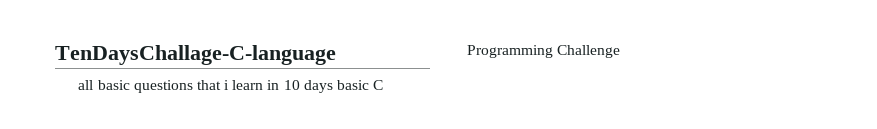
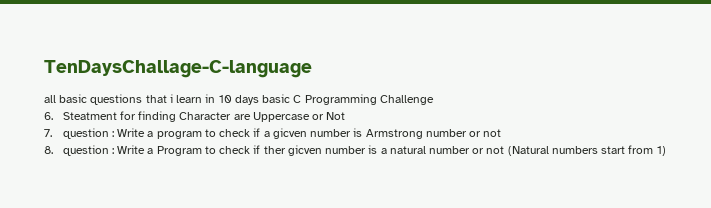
+ 6. Steatment for finding Character are Uppercase or Not
+ 7. question : Write a program to check if a gicven number is Armstrong number or not
+ 8. question : Write a Program to check if ther gicven number is a natural number or not (Natural numbers start from 1)

